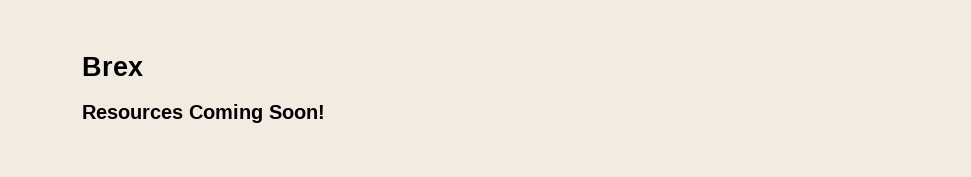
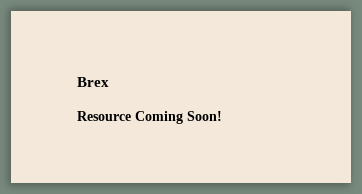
- Resources Coming Soon!
+ Resource Coming Soon!

